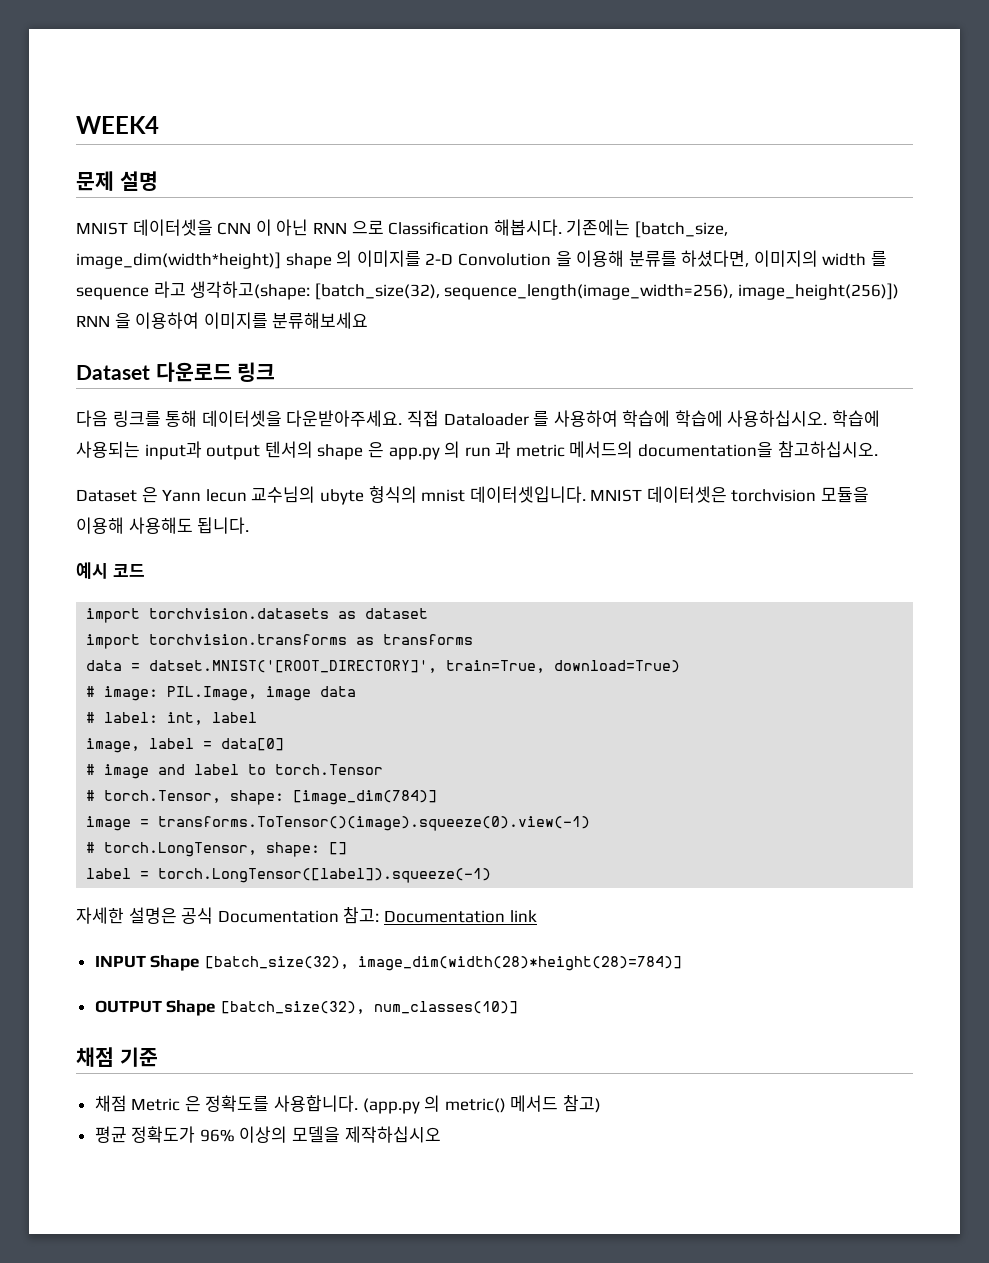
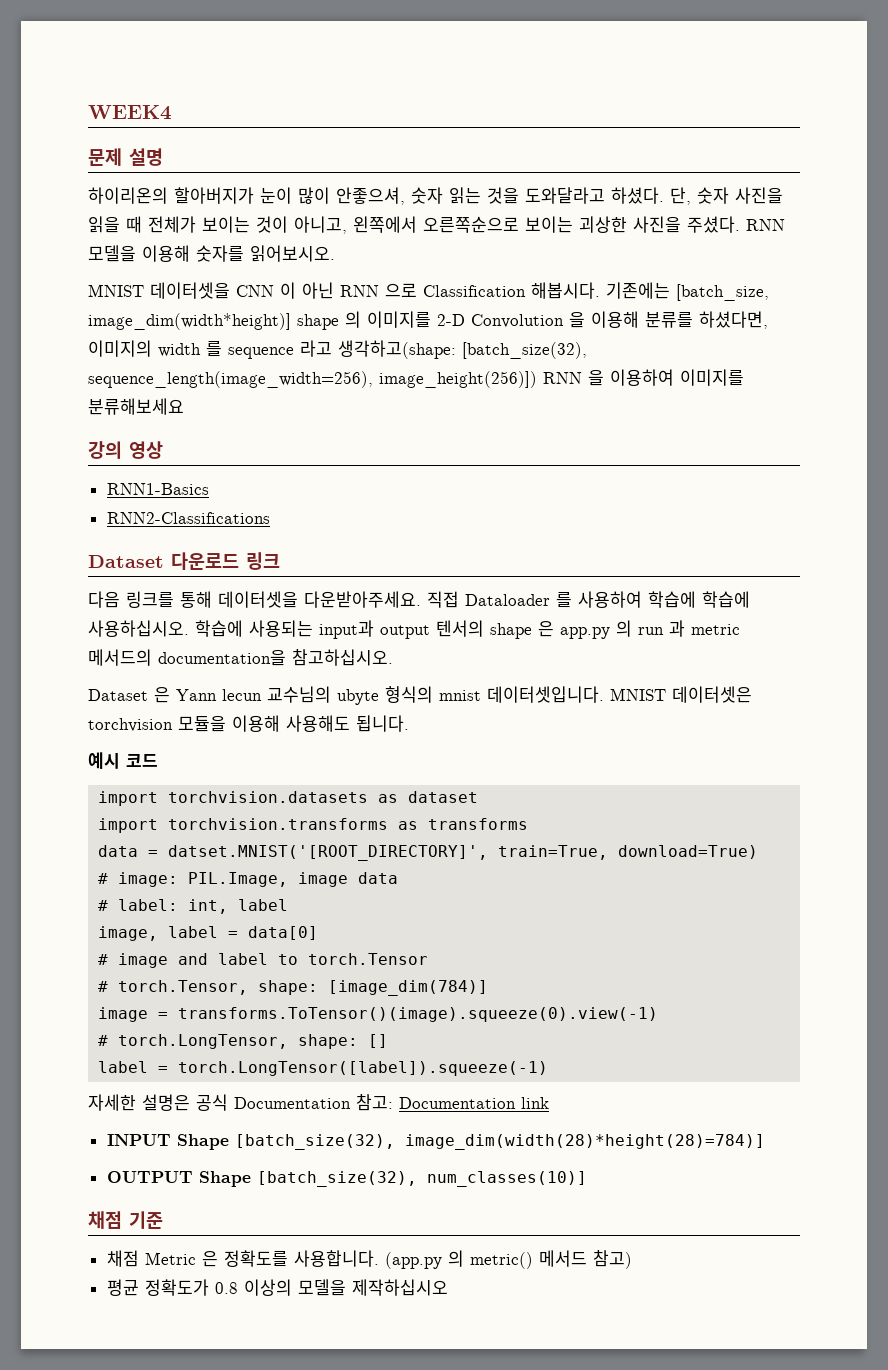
+ 하이리온의 할아버지가 눈이 많이 안좋으셔, 숫자 읽는 것을 도와달라고 하셨다. 단, 숫자 사진을 읽을 때 전체가 보이는 것이 아니고, 왼쪽에서 오른쪽순으로 보이는 괴상한 사진을 주셨다. RNN 모델을 이용해 숫자를 읽어보시오.
+ 강의 영상
+ RNN1-Basics
+ RNN2-Classifications
- 평균 정확도가 96% 이상의 모델을 제작하십시오
+ 평균 정확도가 0.8 이상의 모델을 제작하십시오

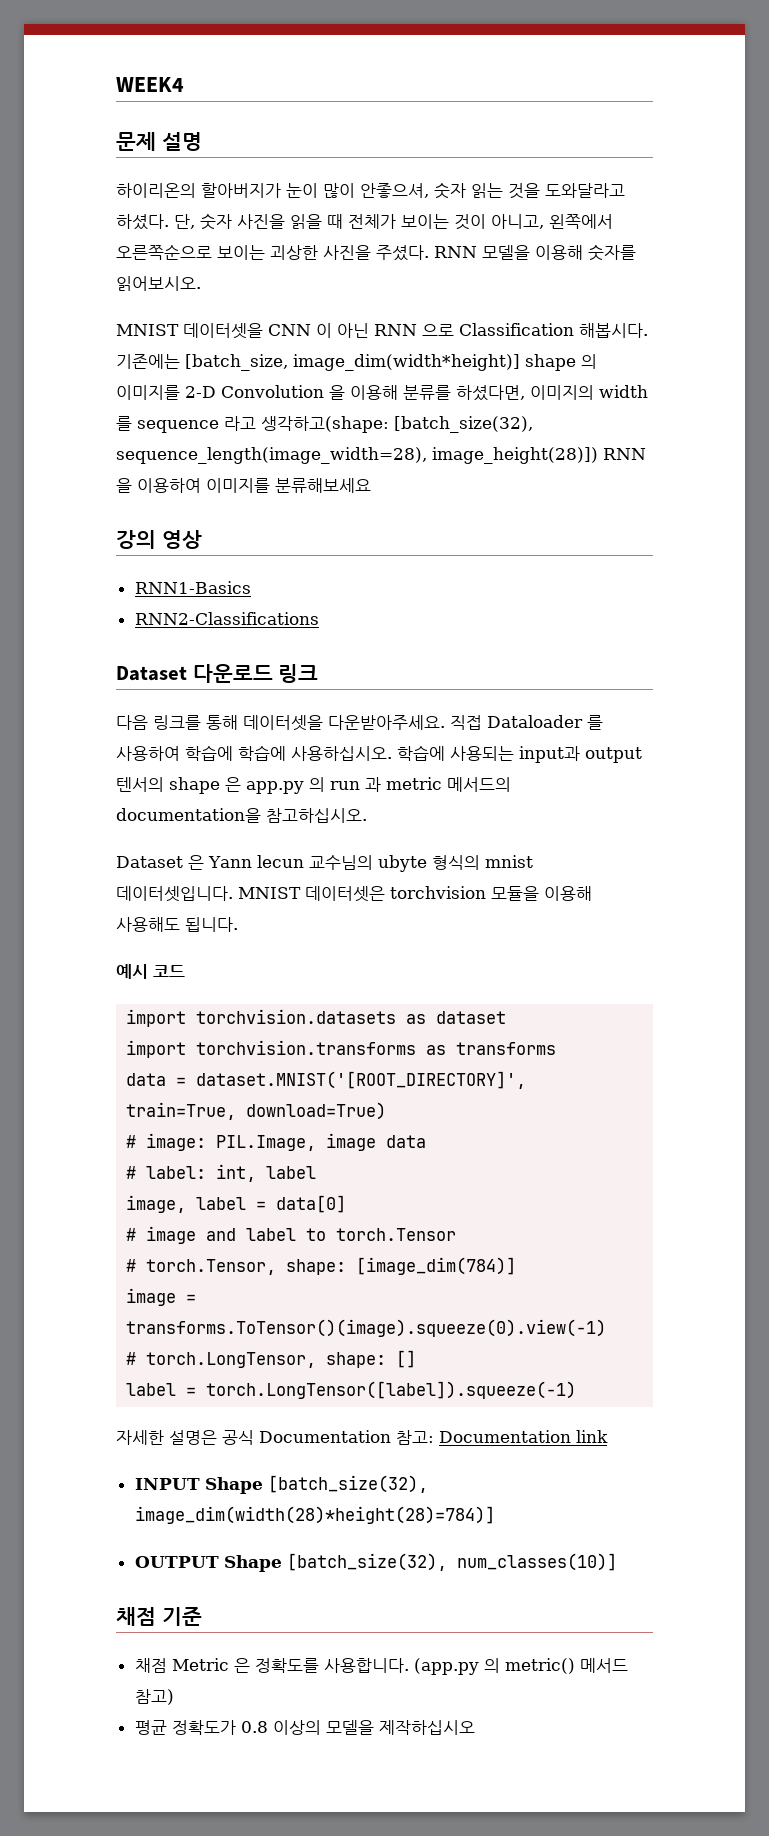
- 기존에는 [batch_size, image_dim(width*height)] shape 의 이미지를 2-D Convolution 을 이용해 분류를 하셨다면, 이미지의 width 를 sequence 라고 생각하고(shape: [batch_size(32), sequence_length(image_width=256), image_height(256)]) RNN 을 이용하여 이미지를 분류해보세요
+ 기존에는 [batch_size, image_dim(width*height)] shape 의 이미지를 2-D Convolution 을 이용해 분류를 하셨다면, 이미지의 width 를 sequence 라고 생각하고(shape: [batch_size(32), sequence_length(image_width=28), image_height(28)]) RNN 을 이용하여 이미지를 분류해보세요
- data = datset.MNIST('[ROOT_DIRECTORY]', train=True, download=True)
+ data = dataset.MNIST('[ROOT_DIRECTORY]', train=True, download=True)

